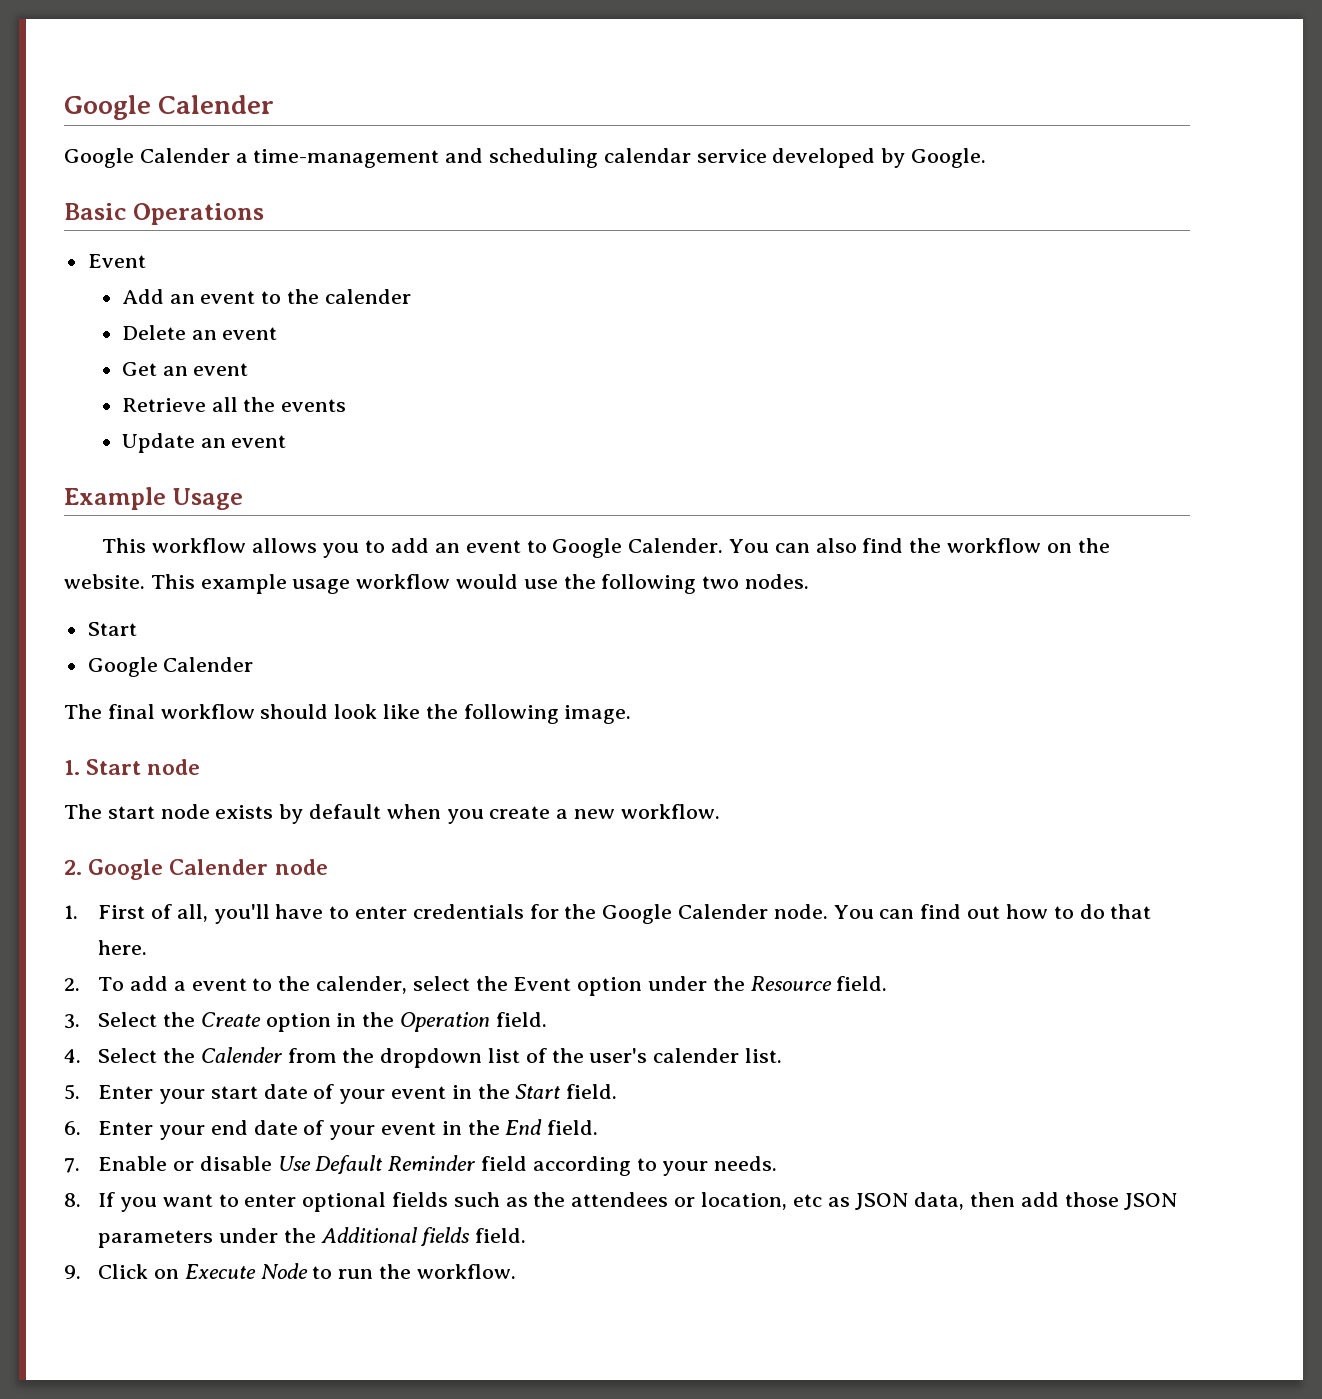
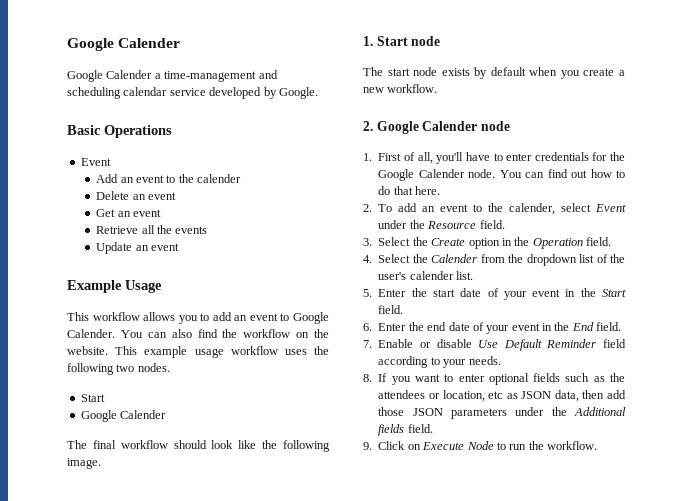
- This example usage workflow would use the following two nodes.
+ This example usage workflow uses the following two nodes.
- 2. To add a event to the calender, select the Event option under the Resource field.
+ 2. To add an event to the calender, select Event under the Resource field.
- 5. Enter your start date of your event in the Start field.
+ 5. Enter the start date of your event in the Start field.
- 6. Enter your end date of your event in the End field.
+ 6. Enter the end date of your event in the End field.

